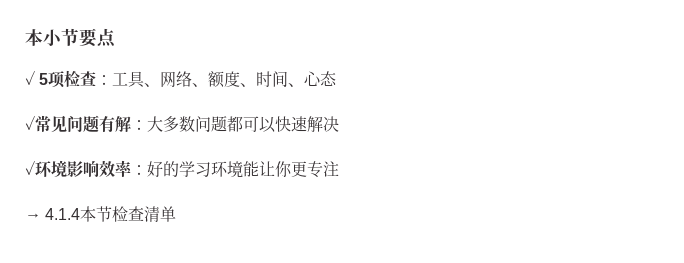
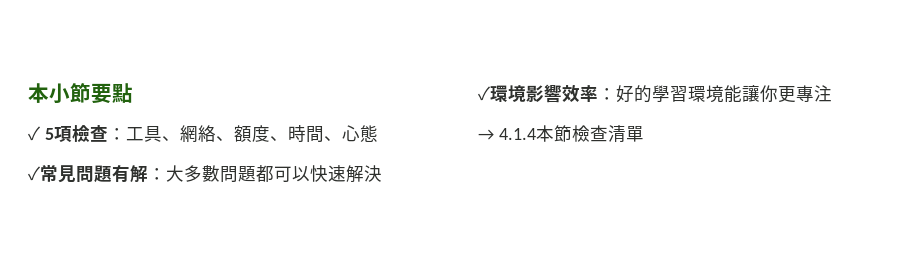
- 本小节要点
+ 本小節要點
- ✓ 5项检查：工具、网络、额度、时间、心态
+ ✓ 5項檢查：工具、網絡、額度、時間、心態
- ✓常见问题有解：大多数问题都可以快速解决
- ✓环境影响效率：好的学习环境能让你更专注
+ ✓常見問題有解：大多數問題都可以快速解決
+ ✓環境影響效率：好的學習環境能讓你更專注
- → 4.1.4本节检查清单
+ → 4.1.4本節檢查清單

